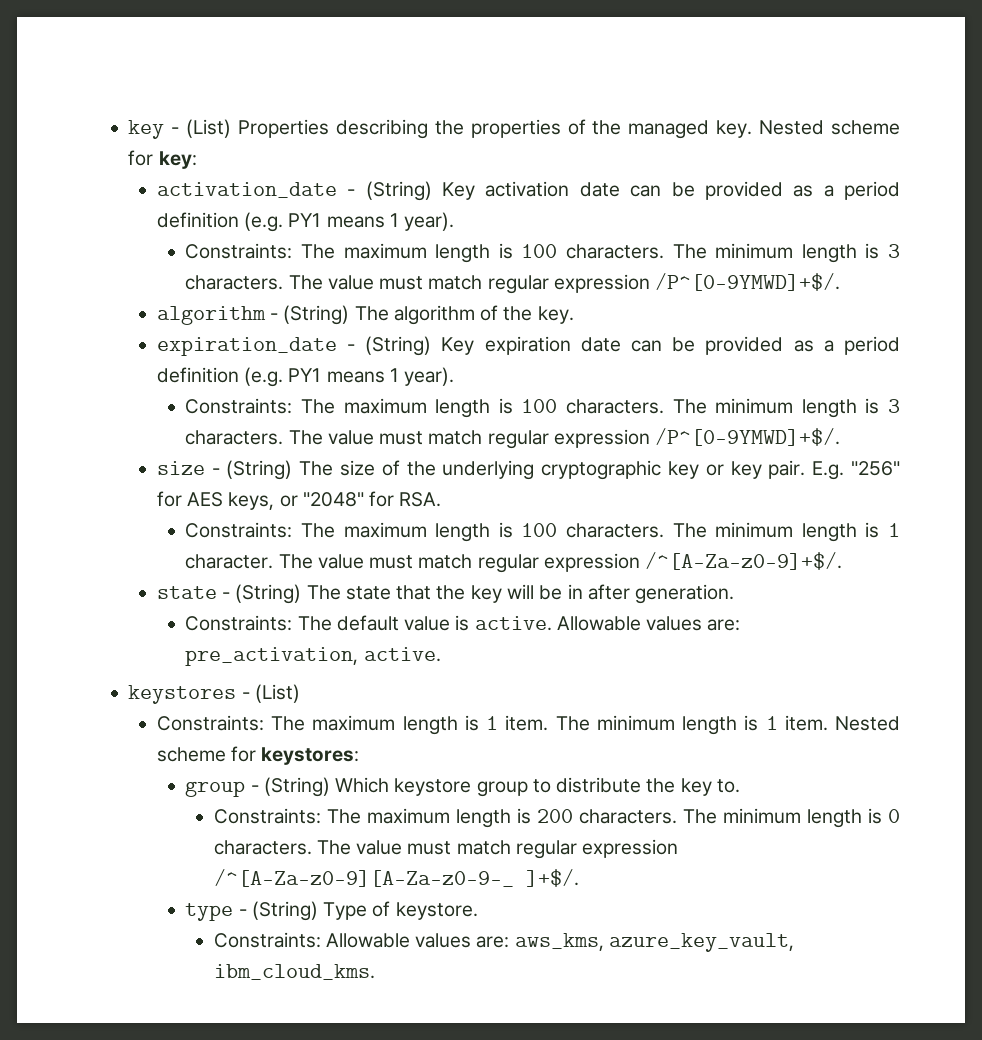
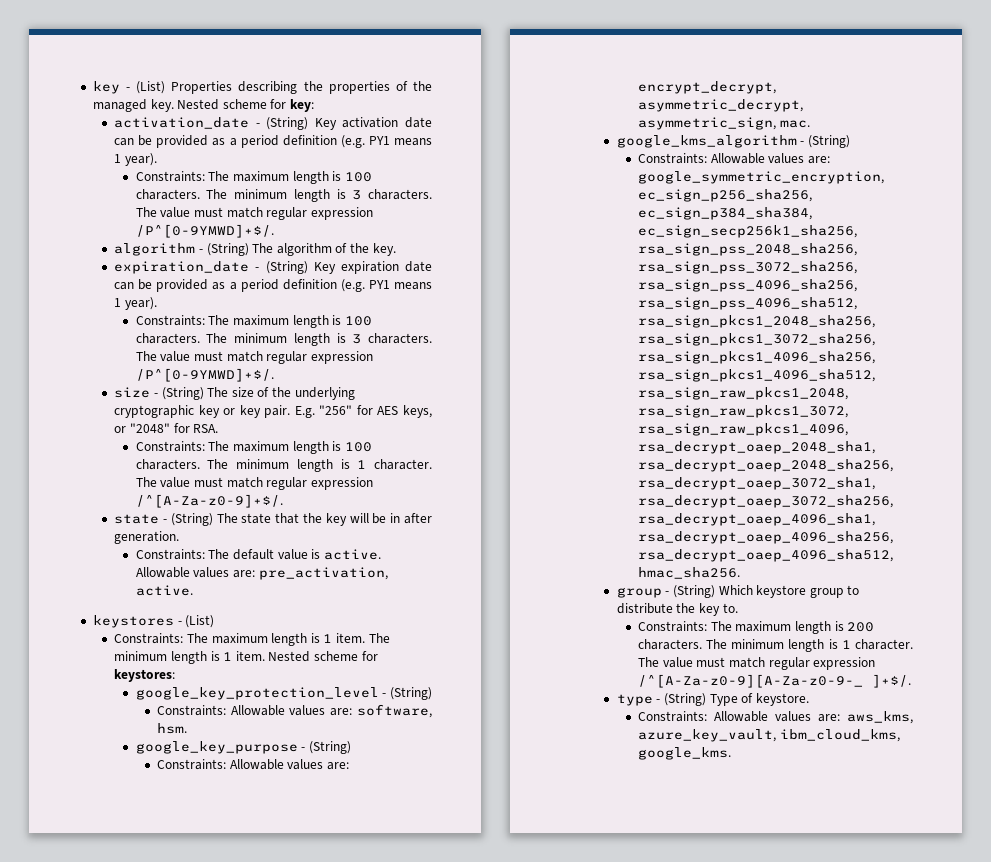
+ google_key_protection_level - (String)
+ Constraints: Allowable values are: software, hsm.
+ google_key_purpose - (String)
+ Constraints: Allowable values are: encrypt_decrypt, asymmetric_decrypt, asymmetric_sign, mac.
+ google_kms_algorithm - (String)
+ Constraints: Allowable values are: google_symmetric_encryption, ec_sign_p256_sha256, ec_sign_p384_sha384, ec_sign_secp256k1_sha256, rsa_sign_pss_2048_sha256, rsa_sign_pss_3072_sha256, rsa_sign_pss_4096_sha256, rsa_sign_pss_4096_sha512, rsa_sign_pkcs1_2048_sha256, rsa_sign_pkcs1_3072_sha256, rsa_sign_pkcs1_4096_sha256, rsa_sign_pkcs1_4096_sha512, rsa_sign_raw_pkcs1_2048, rsa_sign_raw_pkcs1_3072, rsa_sign_raw_pkcs1_4096, rsa_decrypt_oaep_2048_sha1, rsa_decrypt_oaep_2048_sha256, rsa_decrypt_oaep_3072_sha1, rsa_decrypt_oaep_3072_sha256, rsa_decrypt_oaep_4096_sha1, rsa_decrypt_oaep_4096_sha256, rsa_decrypt_oaep_4096_sha512, hmac_sha256.
- Constraints: The maximum length is 200 characters. The minimum length is 0 characters.
+ Constraints: The maximum length is 200 characters. The minimum length is 1 character.
- Constraints: Allowable values are: aws_kms, azure_key_vault, ibm_cloud_kms.
+ Constraints: Allowable values are: aws_kms, azure_key_vault, ibm_cloud_kms, google_kms.

